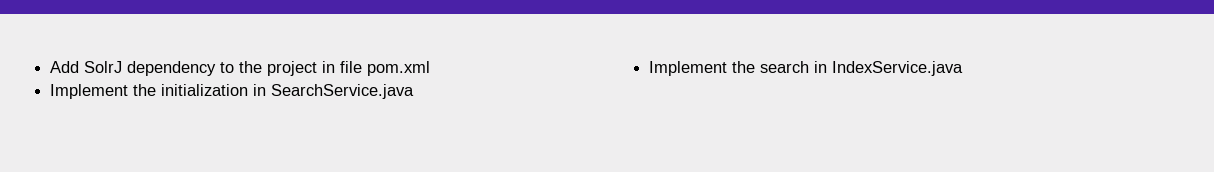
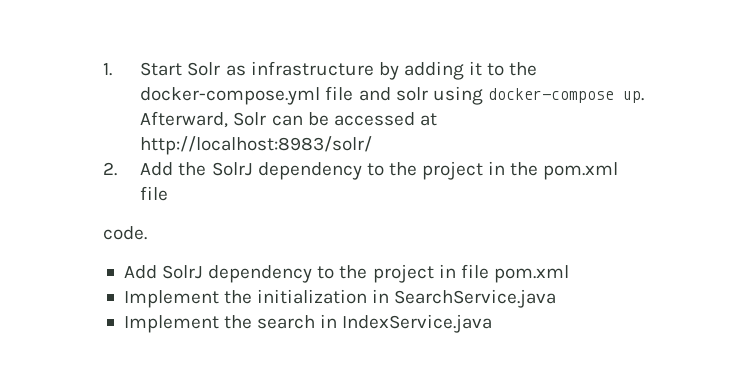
+ 1. Start Solr as infrastructure by adding it to the docker-compose.yml file and solr using docker-compose up. Afterward, Solr can be accessed at http://localhost:8983/solr/
+ 2. Add the SolrJ dependency to the project in the pom.xml file
+ code.

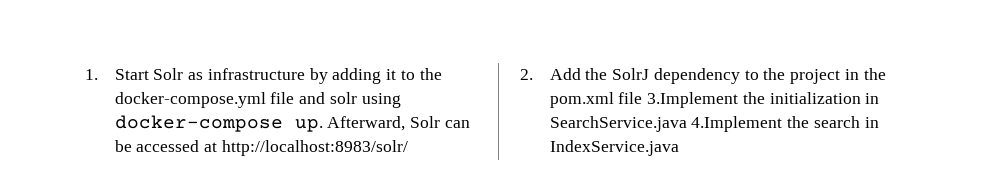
- 2. Add the SolrJ dependency to the project in the pom.xml file
- code.
- Add SolrJ dependency to the project in file pom.xml
- Implement the initialization in SearchService.java
- Implement the search in IndexService.java
+ 2. Add the SolrJ dependency to the project in the pom.xml file 3.Implement the initialization in SearchService.java 4.Implement the search in IndexService.java

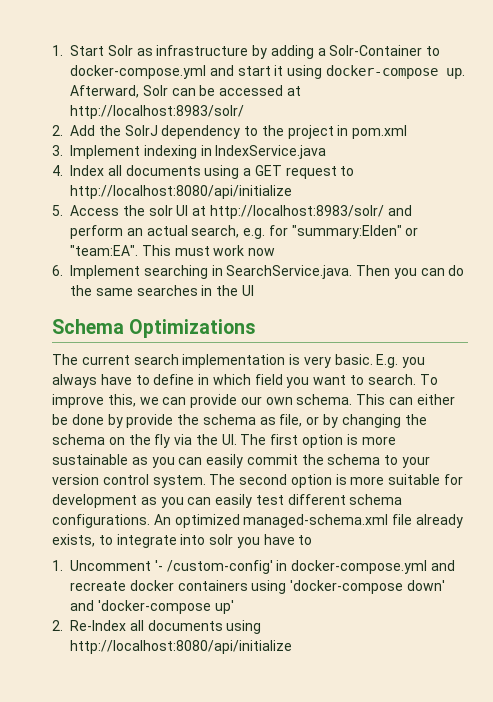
- 1. Start Solr as infrastructure by adding it to the docker-compose.yml file and solr using docker-compose up.
+ 1. Start Solr as infrastructure by adding a Solr-Container to docker-compose.yml and start it using docker-compose up.
- 2. Add the SolrJ dependency to the project in the pom.xml file 3.Implement the initialization in SearchService.java 4.Implement the search in IndexService.java
+ 2. Add the SolrJ dependency to the project in pom.xml
+ 3. Implement indexing in IndexService.java
+ 4. Index all documents using a GET request to http://localhost:8080/api/initialize
+ 5. Access the solr UI at http://localhost:8983/solr/ and perform an actual search, e.g. for "summary:Elden" or "team:EA". This must work now
+ 6. Implement searching in SearchService.java. Then you can do the same searches in the UI
+ Schema Optimizations
+ The current search implementation is very basic. E.g. you always have to define in which field you want to search. To improve this, we can provide our own schema. This can either be done by provide the schema as file, or by changing the schema on the fly via the UI. The first option is more sustainable as you can easily commit the schema to your version control system. The second option is more suitable for development as you can easily test different schema configurations. An optimized managed-schema.xml file already exists, to integrate into solr you have to
+ 1. Uncomment '- /custom-config' in docker-compose.yml and recreate docker containers using 'docker-compose down' and 'docker-compose up'
+ 2. Re-Index all documents using http://localhost:8080/api/initialize

